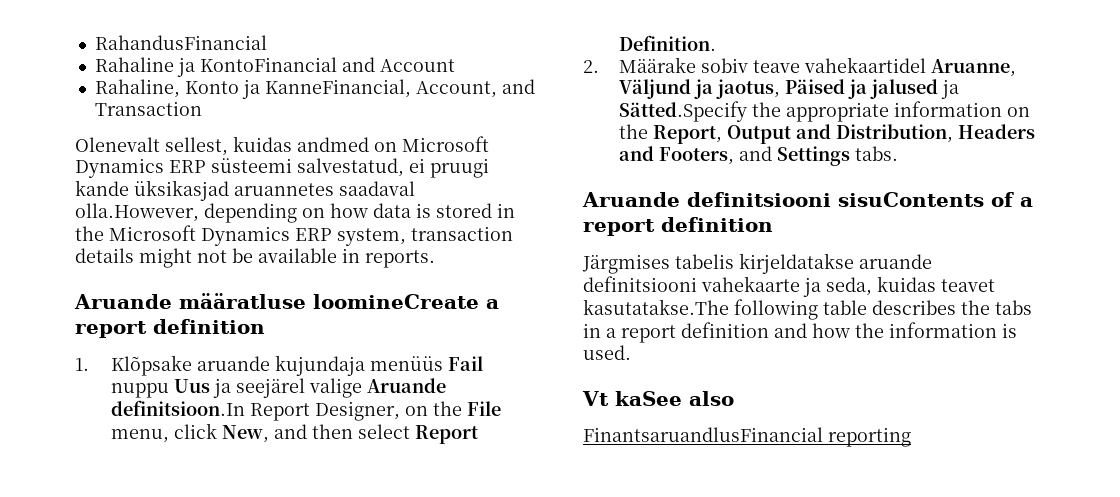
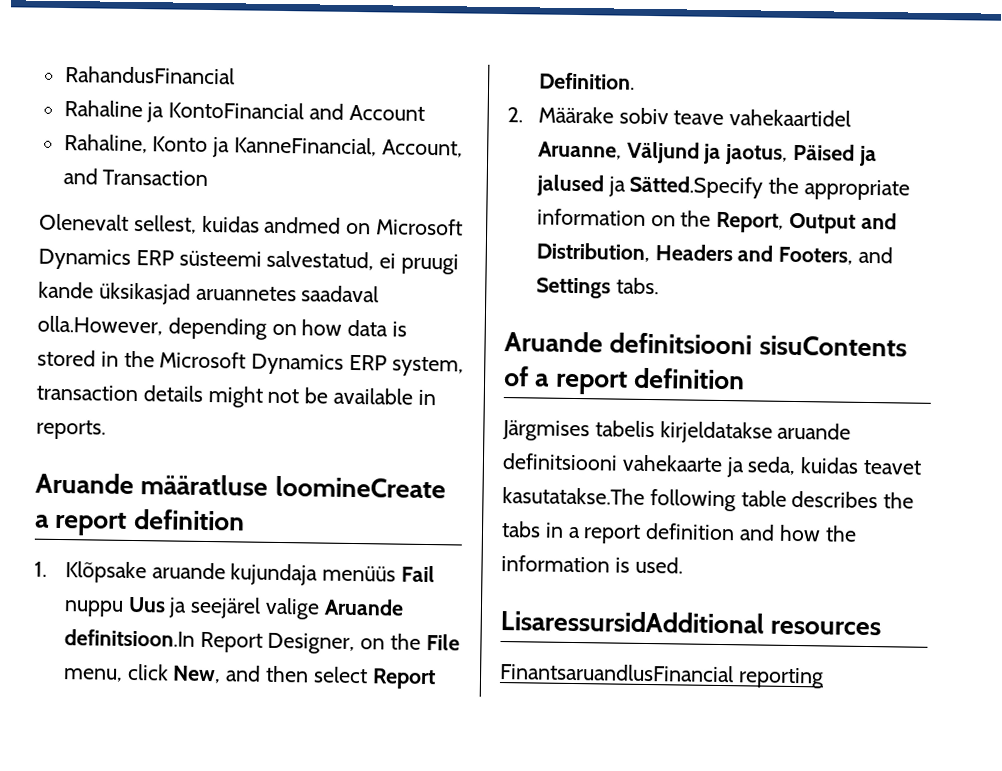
- Vt kaSee also
+ LisaressursidAdditional resources

